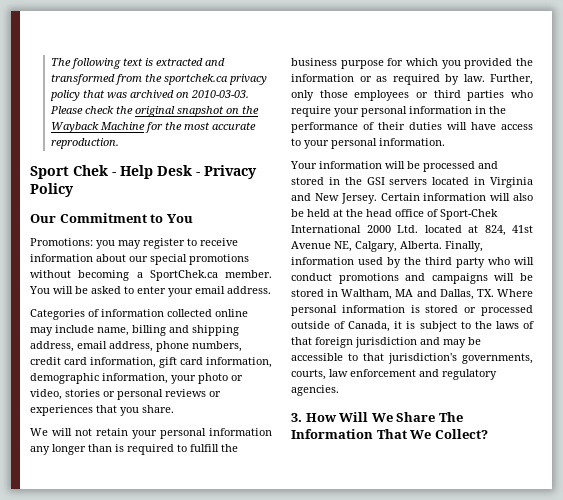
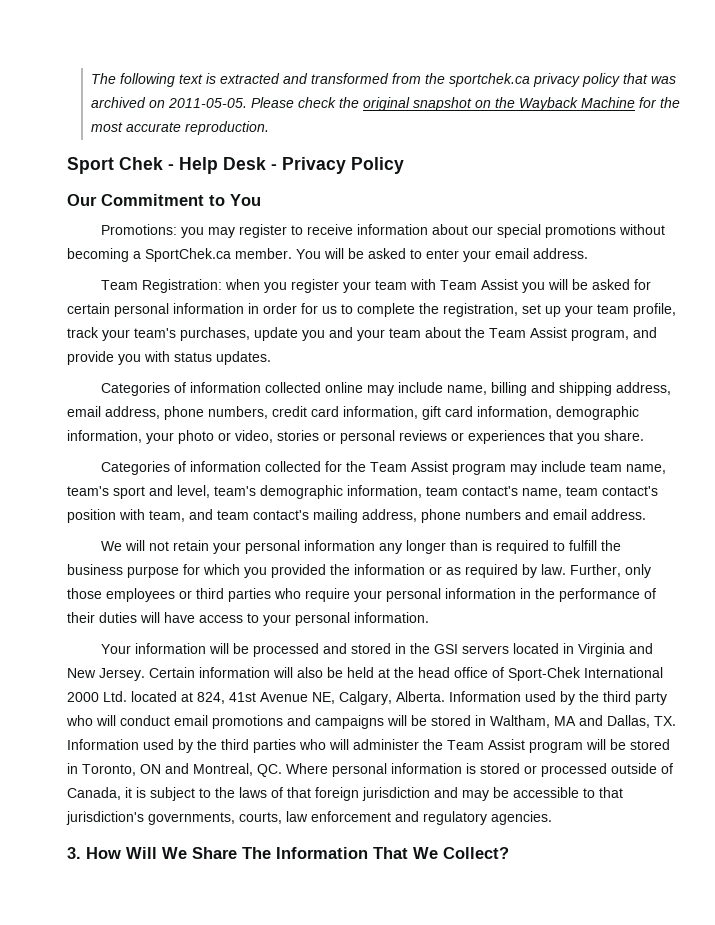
- The following text is extracted and transformed from the sportchek.ca privacy policy that was archived on 2010-03-03.
+ The following text is extracted and transformed from the sportchek.ca privacy policy that was archived on 2011-05-05.
+ Team Registration: when you register your team with Team Assist you will be asked for certain personal information in order for us to complete the registration, set up your team profile, track your team's purchases, update you and your team about the Team Assist program, and provide you with status updates.
+ Categories of information collected for the Team Assist program may include team name, team's sport and level, team's demographic information, team contact's name, team contact's position with team, and team contact's mailing address, phone numbers and email address.
- Finally, information used by the third party who will conduct promotions and campaigns will be stored in Waltham, MA and Dallas, TX. Where personal information is stored or processed outside of Canada, it is subject to the laws of that foreign jurisdiction and may be accessible to that jurisdiction's governments, courts, law enforcement and regulatory agencies.
+ Information used by the third party who will conduct email promotions and campaigns will be stored in Waltham, MA and Dallas, TX. Information used by the third parties who will administer the Team Assist program will be stored in Toronto, ON and Montreal, QC. Where personal information is stored or processed outside of Canada, it is subject to the laws of that foreign jurisdiction and may be accessible to that jurisdiction's governments, courts, law enforcement and regulatory agencies.

